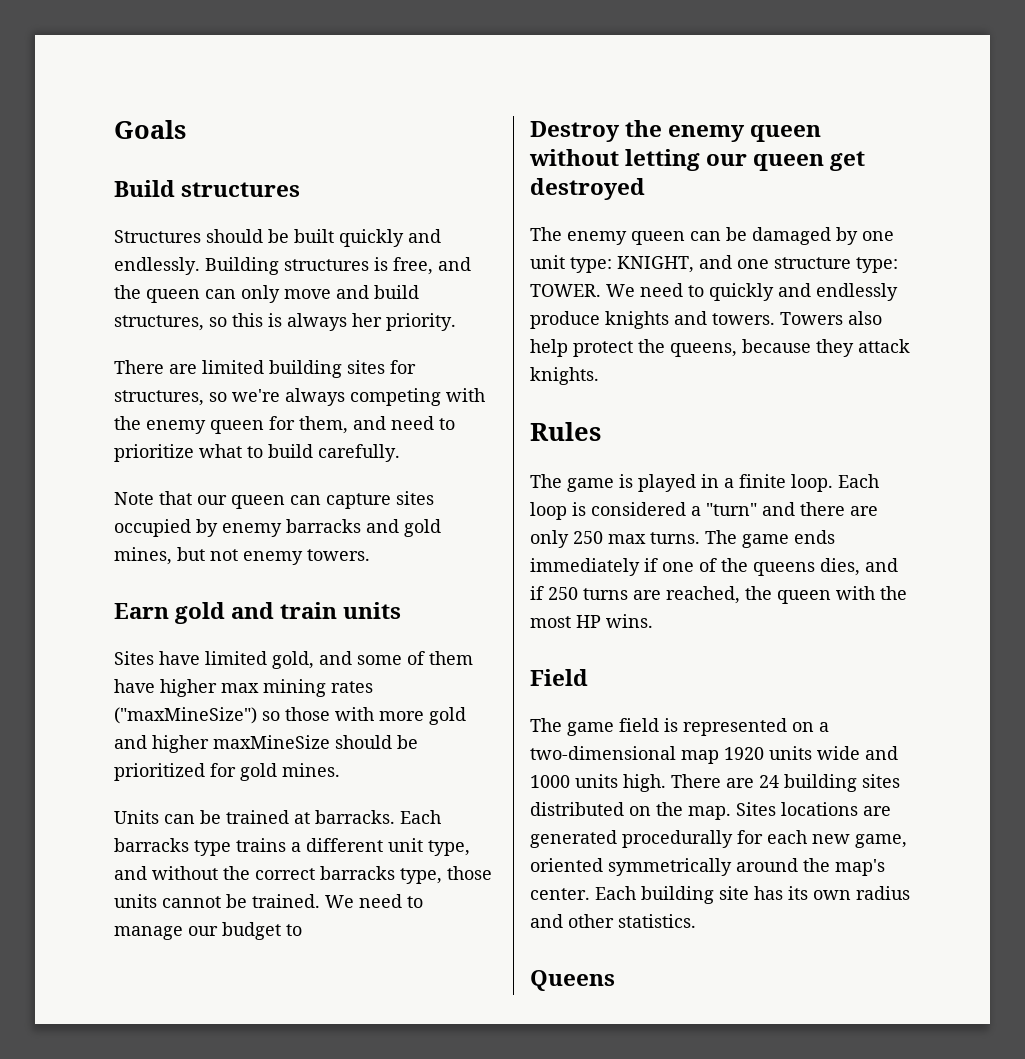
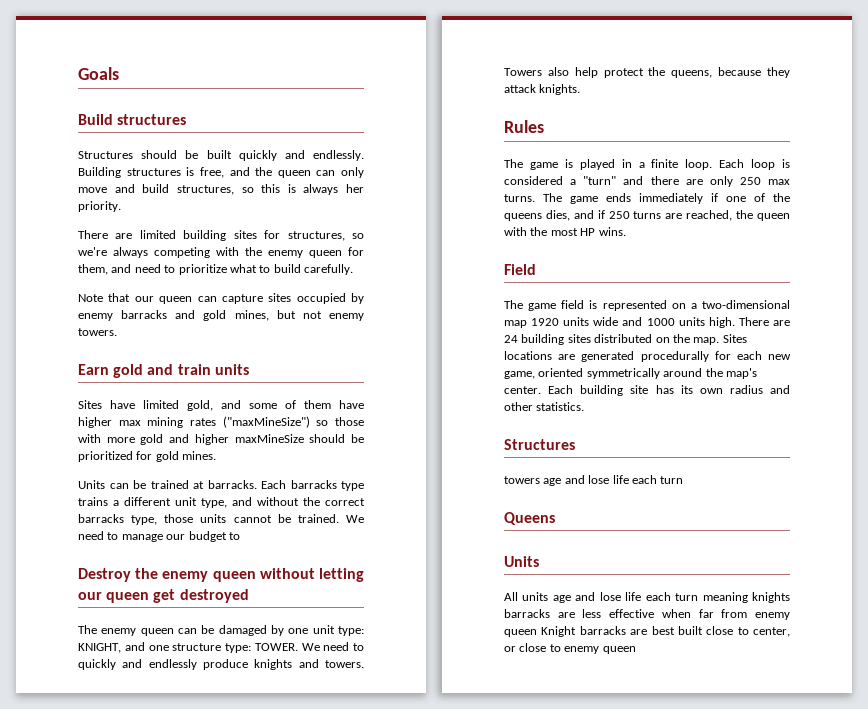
  Each building site has its own radius and other statistics.
+ Structures
+ towers age and lose life each turn
  Queens
+ Units
+ All units age and lose life each turn meaning knights barracks are less effective when far from enemy queen Knight barracks are best built close to center, or close to enemy queen

